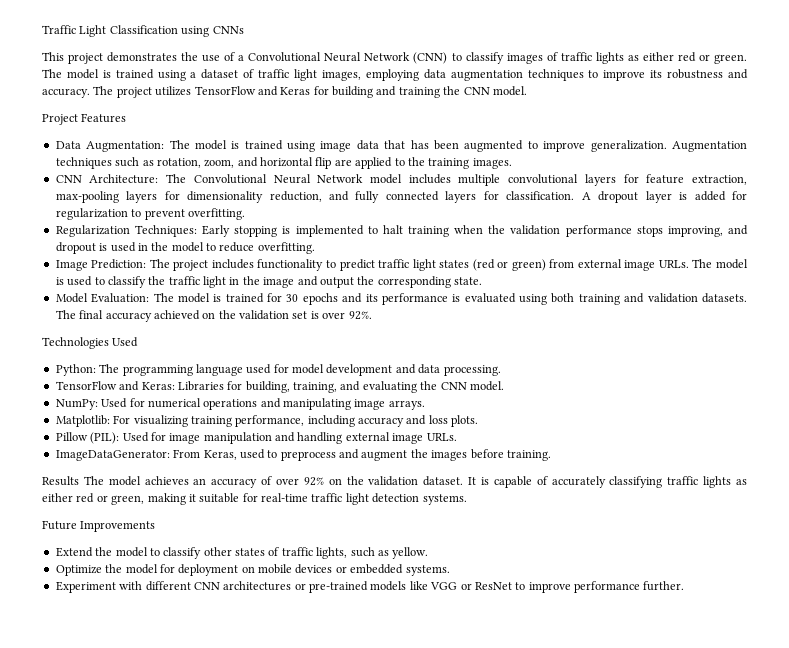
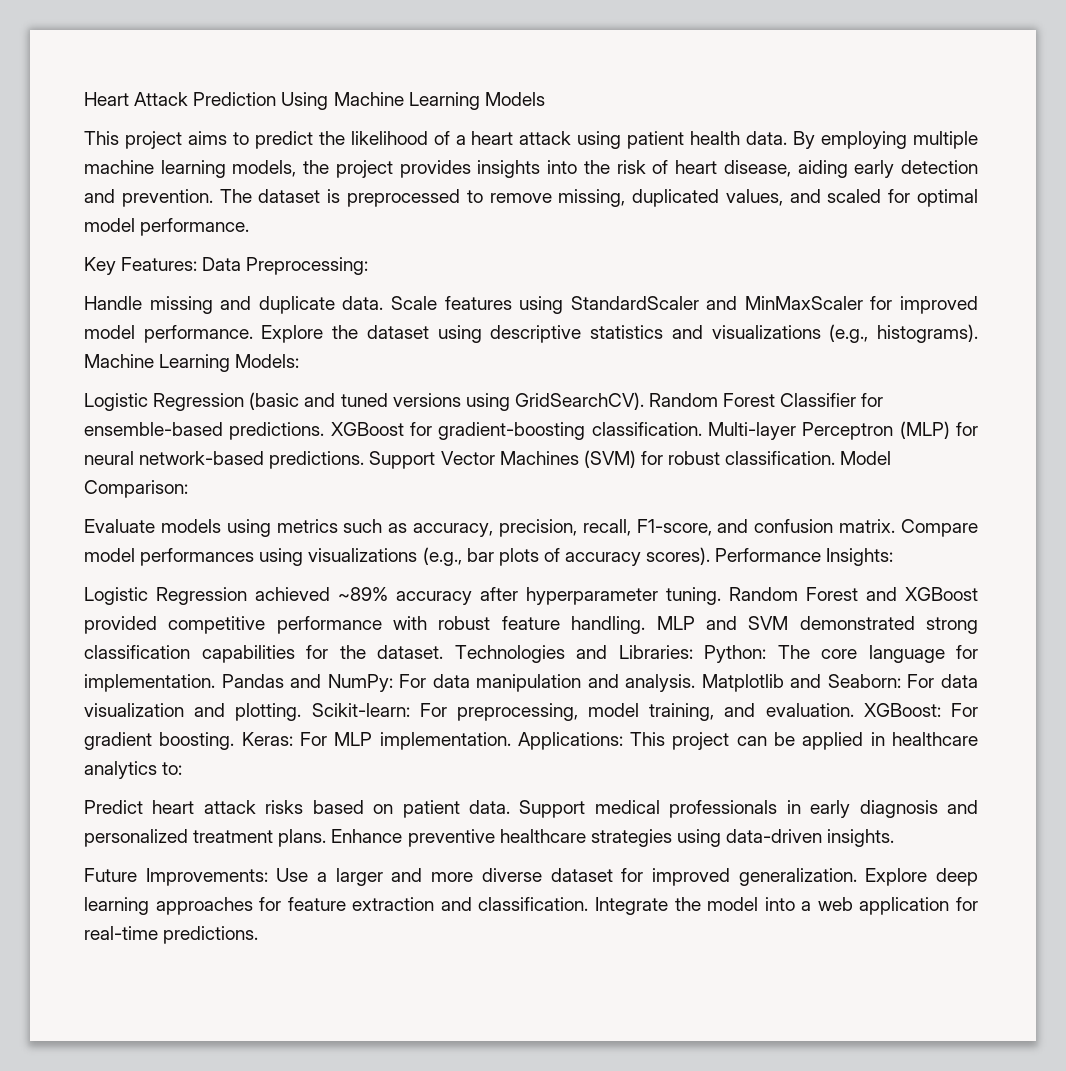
- Traffic Light Classification using CNNs
- This project demonstrates the use of a Convolutional Neural Network (CNN) to classify images of traffic lights as either red or green. The model is trained using a dataset of traffic light images, employing data augmentation techniques to improve its robustness and accuracy. The project utilizes TensorFlow and Keras for building and training the CNN model.
- Project Features
- Data Augmentation: The model is trained using image data that has been augmented to improve generalization. Augmentation techniques such as rotation, zoom, and horizontal flip are applied to the training images.
- CNN Architecture: The Convolutional Neural Network model includes multiple convolutional layers for feature extraction, max-pooling layers for dimensionality reduction, and fully connected layers for classification. A dropout layer is added for regularization to prevent overfitting.
- Regularization Techniques: Early stopping is implemented to halt training when the validation performance stops improving, and dropout is used in the model to reduce overfitting.
- Image Prediction: The project includes functionality to predict traffic light states (red or green) from external image URLs. The model is used to classify the traffic light in the image and output the corresponding state.
- Model Evaluation: The model is trained for 30 epochs and its performance is evaluated using both training and validation datasets. The final accuracy achieved on the validation set is over 92%.
- Technologies Used
- Python: The programming language used for model development and data processing.
- TensorFlow and Keras: Libraries for building, training, and evaluating the CNN model.
- NumPy: Used for numerical operations and manipulating image arrays.
- Matplotlib: For visualizing training performance, including accuracy and loss plots.
- Pillow (PIL): Used for image manipulation and handling external image URLs.
- ImageDataGenerator: From Keras, used to preprocess and augment the images before training.
- Results The model achieves an accuracy of over 92% on the validation dataset. It is capable of accurately classifying traffic lights as either red or green, making it suitable for real-time traffic light detection systems.
- Future Improvements
- Extend the model to classify other states of traffic lights, such as yellow.
- Optimize the model for deployment on mobile devices or embedded systems.
- Experiment with different CNN architectures or pre-trained models like VGG or ResNet to improve performance further.
+ Heart Attack Prediction Using Machine Learning Models
+ This project aims to predict the likelihood of a heart attack using patient health data. By employing multiple machine learning models, the project provides insights into the risk of heart disease, aiding early detection and prevention. The dataset is preprocessed to remove missing, duplicated values, and scaled for optimal model performance.
+ Key Features: Data Preprocessing:
+ Handle missing and duplicate data. Scale features using StandardScaler and MinMaxScaler for improved model performance. Explore the dataset using descriptive statistics and visualizations (e.g., histograms). Machine Learning Models:
+ Logistic Regression (basic and tuned versions using GridSearchCV). Random Forest Classifier for ensemble-based predictions. XGBoost for gradient-boosting classification. Multi-layer Perceptron (MLP) for neural network-based predictions. Support Vector Machines (SVM) for robust classification. Model Comparison:
+ Evaluate models using metrics such as accuracy, precision, recall, F1-score, and confusion matrix. Compare model performances using visualizations (e.g., bar plots of accuracy scores). Performance Insights:
+ Logistic Regression achieved ~89% accuracy after hyperparameter tuning. Random Forest and XGBoost provided competitive performance with robust feature handling. MLP and SVM demonstrated strong classification capabilities for the dataset. Technologies and Libraries: Python: The core language for implementation. Pandas and NumPy: For data manipulation and analysis. Matplotlib and Seaborn: For data visualization and plotting. Scikit-learn: For preprocessing, model training, and evaluation. XGBoost: For gradient boosting. Keras: For MLP implementation. Applications: This project can be applied in healthcare analytics to:
+ Predict heart attack risks based on patient data. Support medical professionals in early diagnosis and personalized treatment plans. Enhance preventive healthcare strategies using data-driven insights.
+ Future Improvements: Use a larger and more diverse dataset for improved generalization. Explore deep learning approaches for feature extraction and classification. Integrate the model into a web application for real-time predictions.

